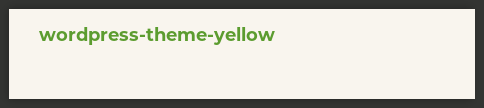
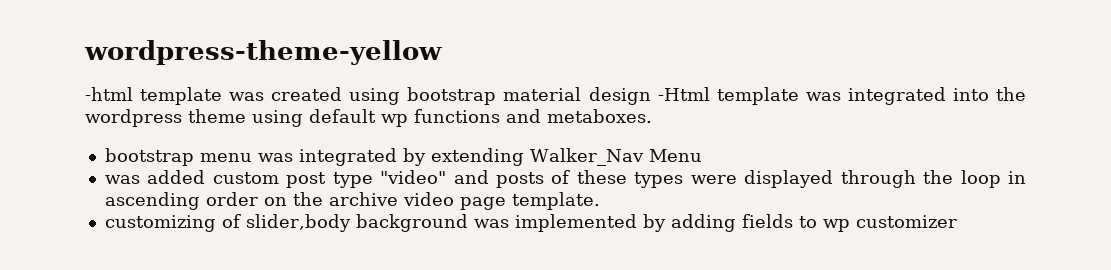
+ -html template was created using bootstrap material design -Html template was integrated into the wordpress theme using default wp functions and metaboxes.
+ bootstrap menu was integrated by extending Walker_Nav Menu
+ was added custom post type "video" and posts of these types were displayed through the loop in ascending order on the archive video page template.
+ customizing of slider,body background was implemented by adding fields to wp customizer

